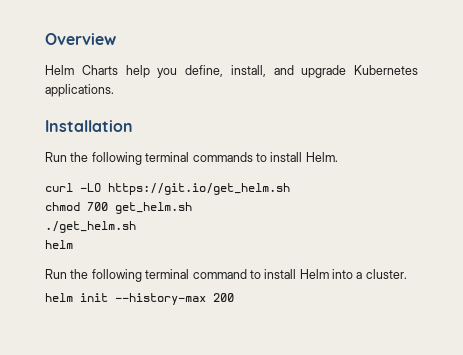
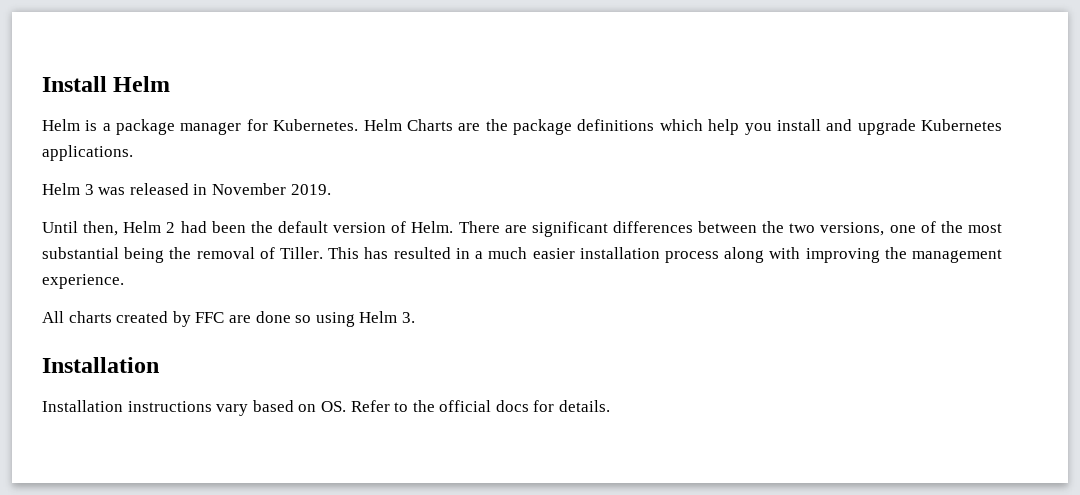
- Overview
- Helm Charts help you define, install, and upgrade Kubernetes applications.
+ Install Helm
+ Helm is a package manager for Kubernetes. Helm Charts are the package definitions which help you install and upgrade Kubernetes applications.
+ Helm 3 was released in November 2019.
+ Until then, Helm 2 had been the default version of Helm. There are significant differences between the two versions, one of the most substantial being the removal of Tiller. This has resulted in a much easier installation process along with improving the management experience.
+ All charts created by FFC are done so using Helm 3.
  Installation
- Run the following terminal commands to install Helm.
- curl -LO https://git.io/get_helm.sh
- chmod 700 get_helm.sh
- ./get_helm.sh
- helm
- Run the following terminal command to install Helm into a cluster.
- helm init --history-max 200
+ Installation instructions vary based on OS. Refer to the official docs for details.

